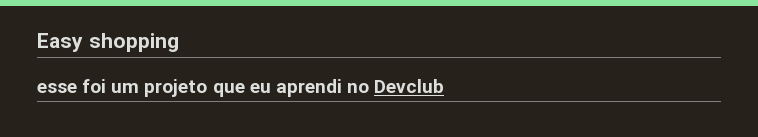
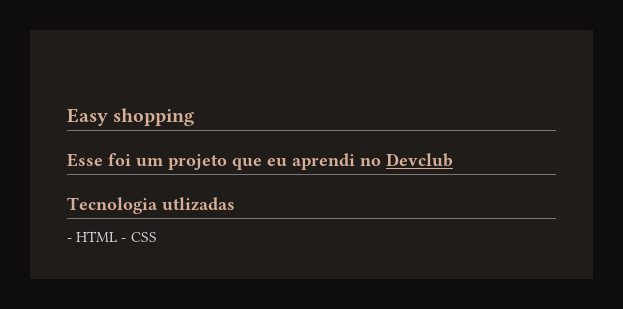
- esse foi um projeto que eu aprendi no Devclub
+ Esse foi um projeto que eu aprendi no Devclub
+ Tecnologia utlizadas
+ - HTML - CSS

